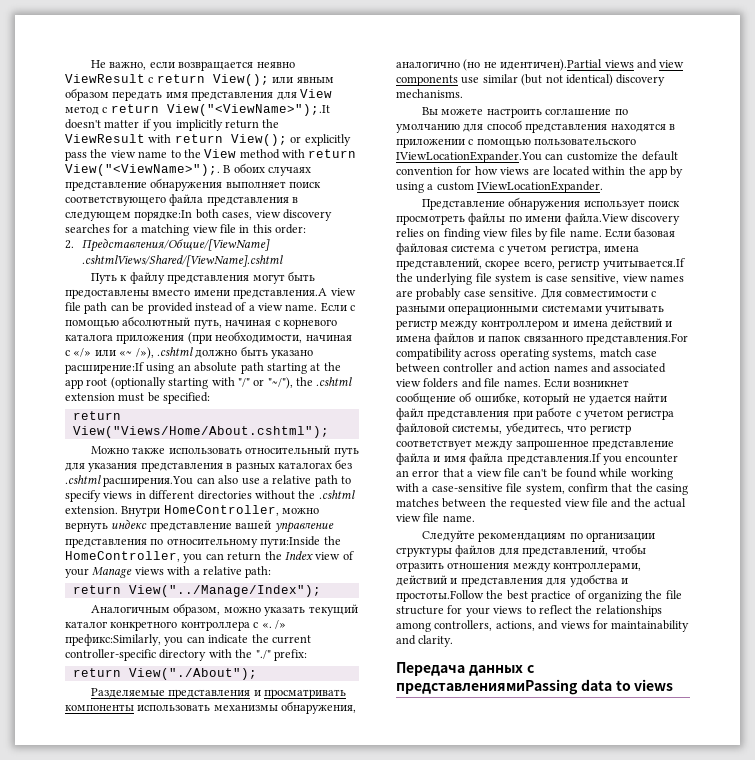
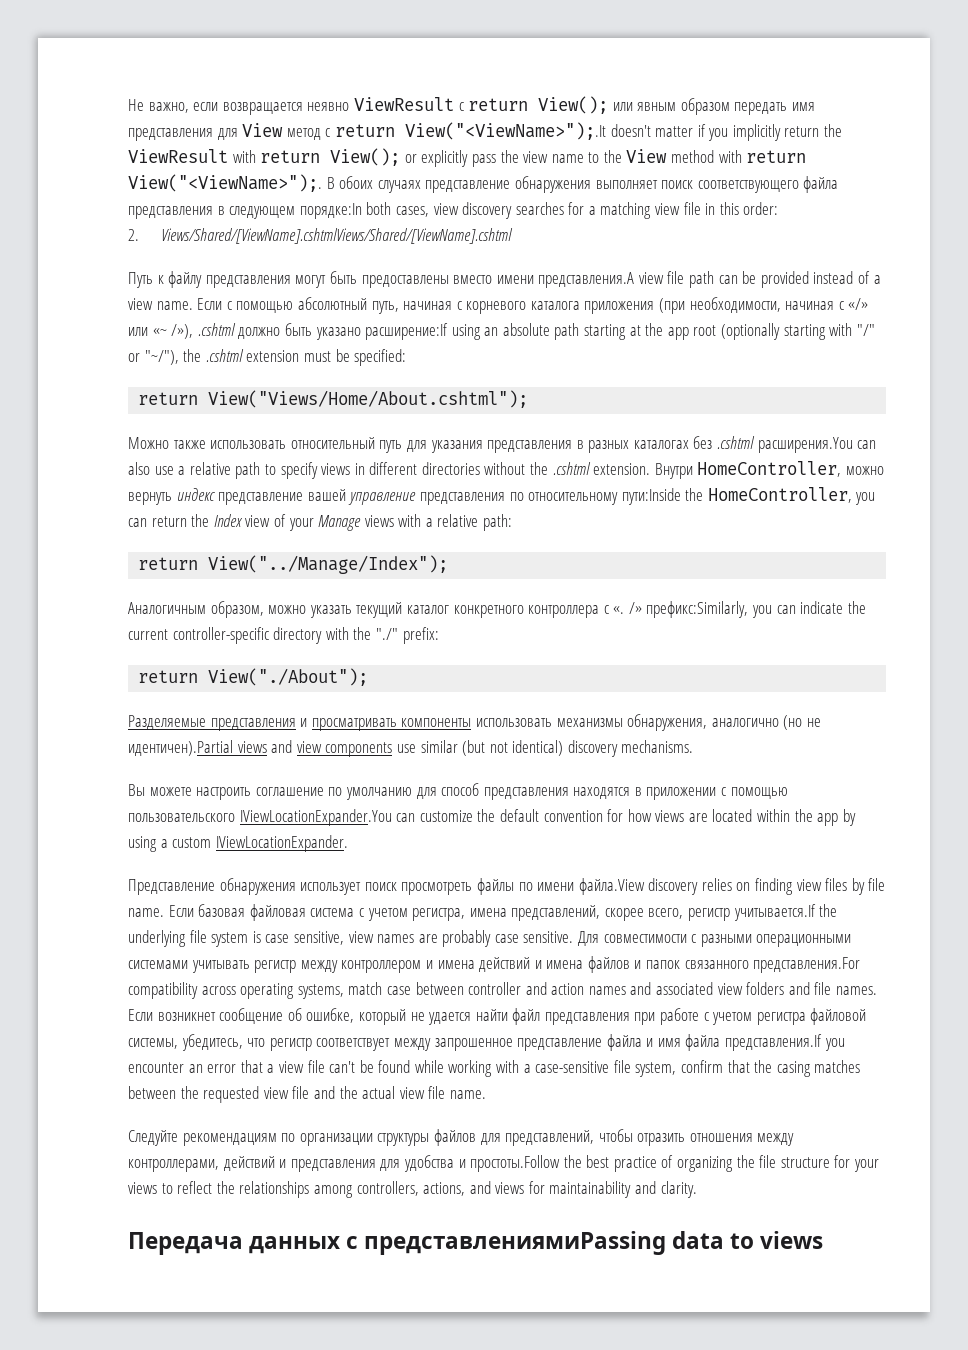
- 2. Представления/Общие/[ViewName] .cshtmlViews/Shared/[ViewName].cshtml
+ 2. Views/Shared/[ViewName].cshtmlViews/Shared/[ViewName].cshtml

